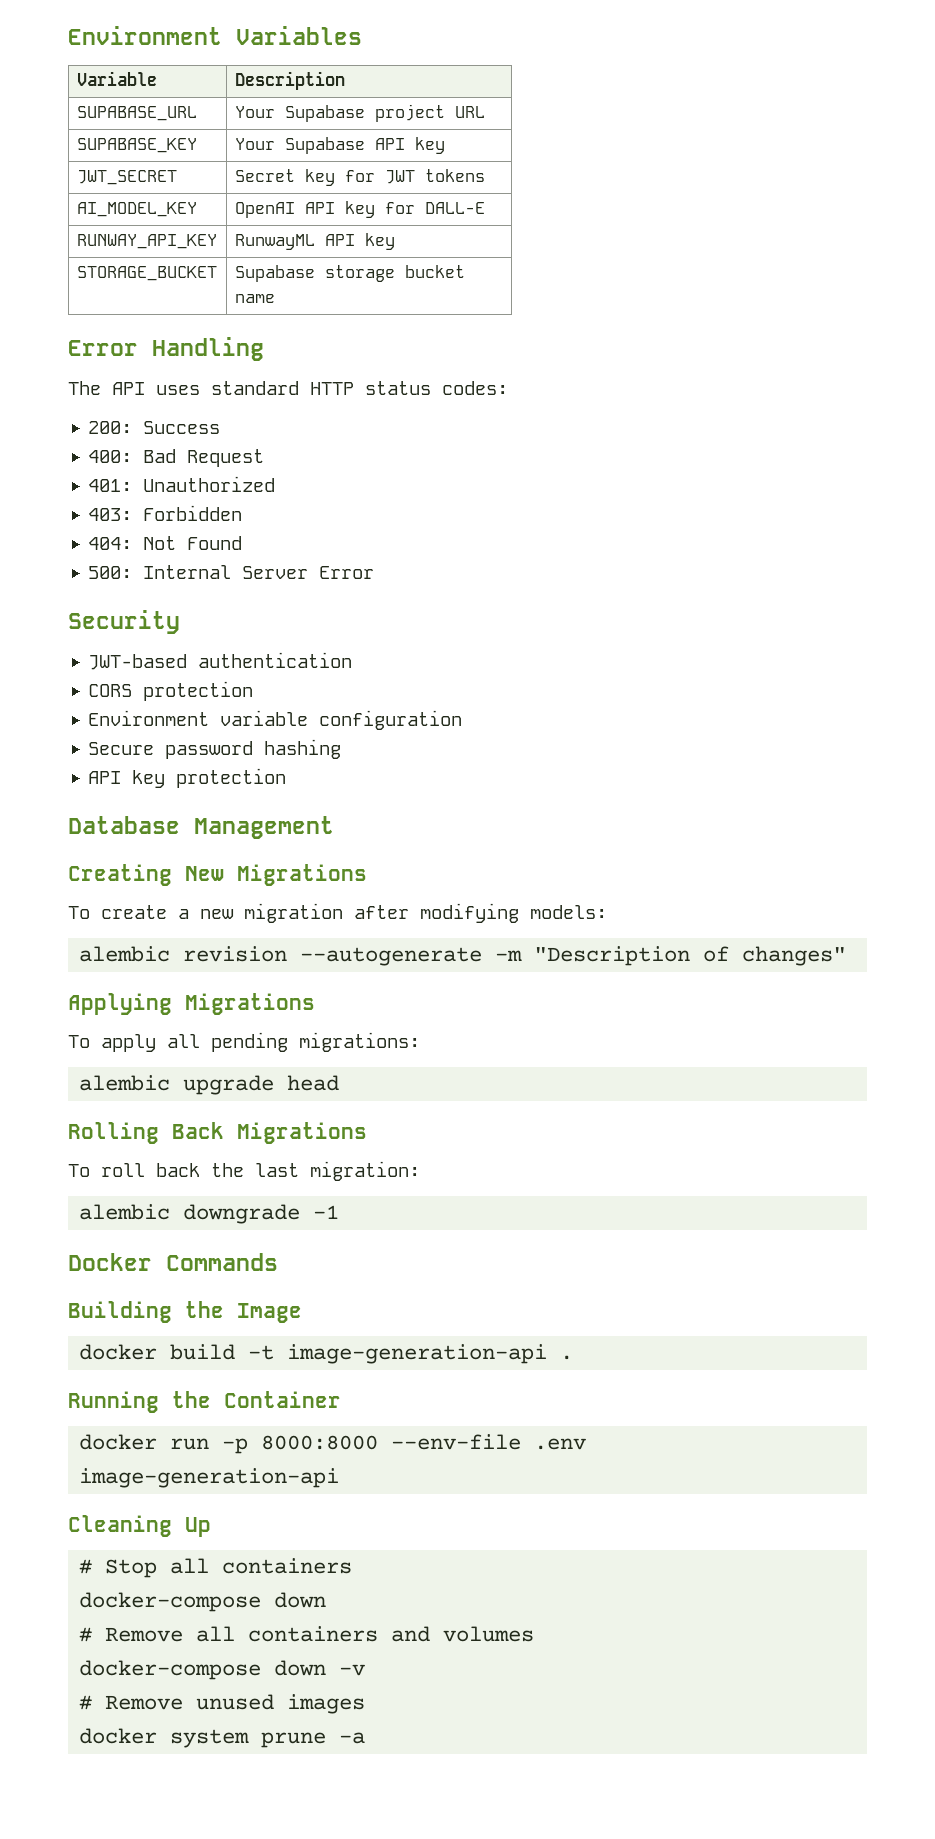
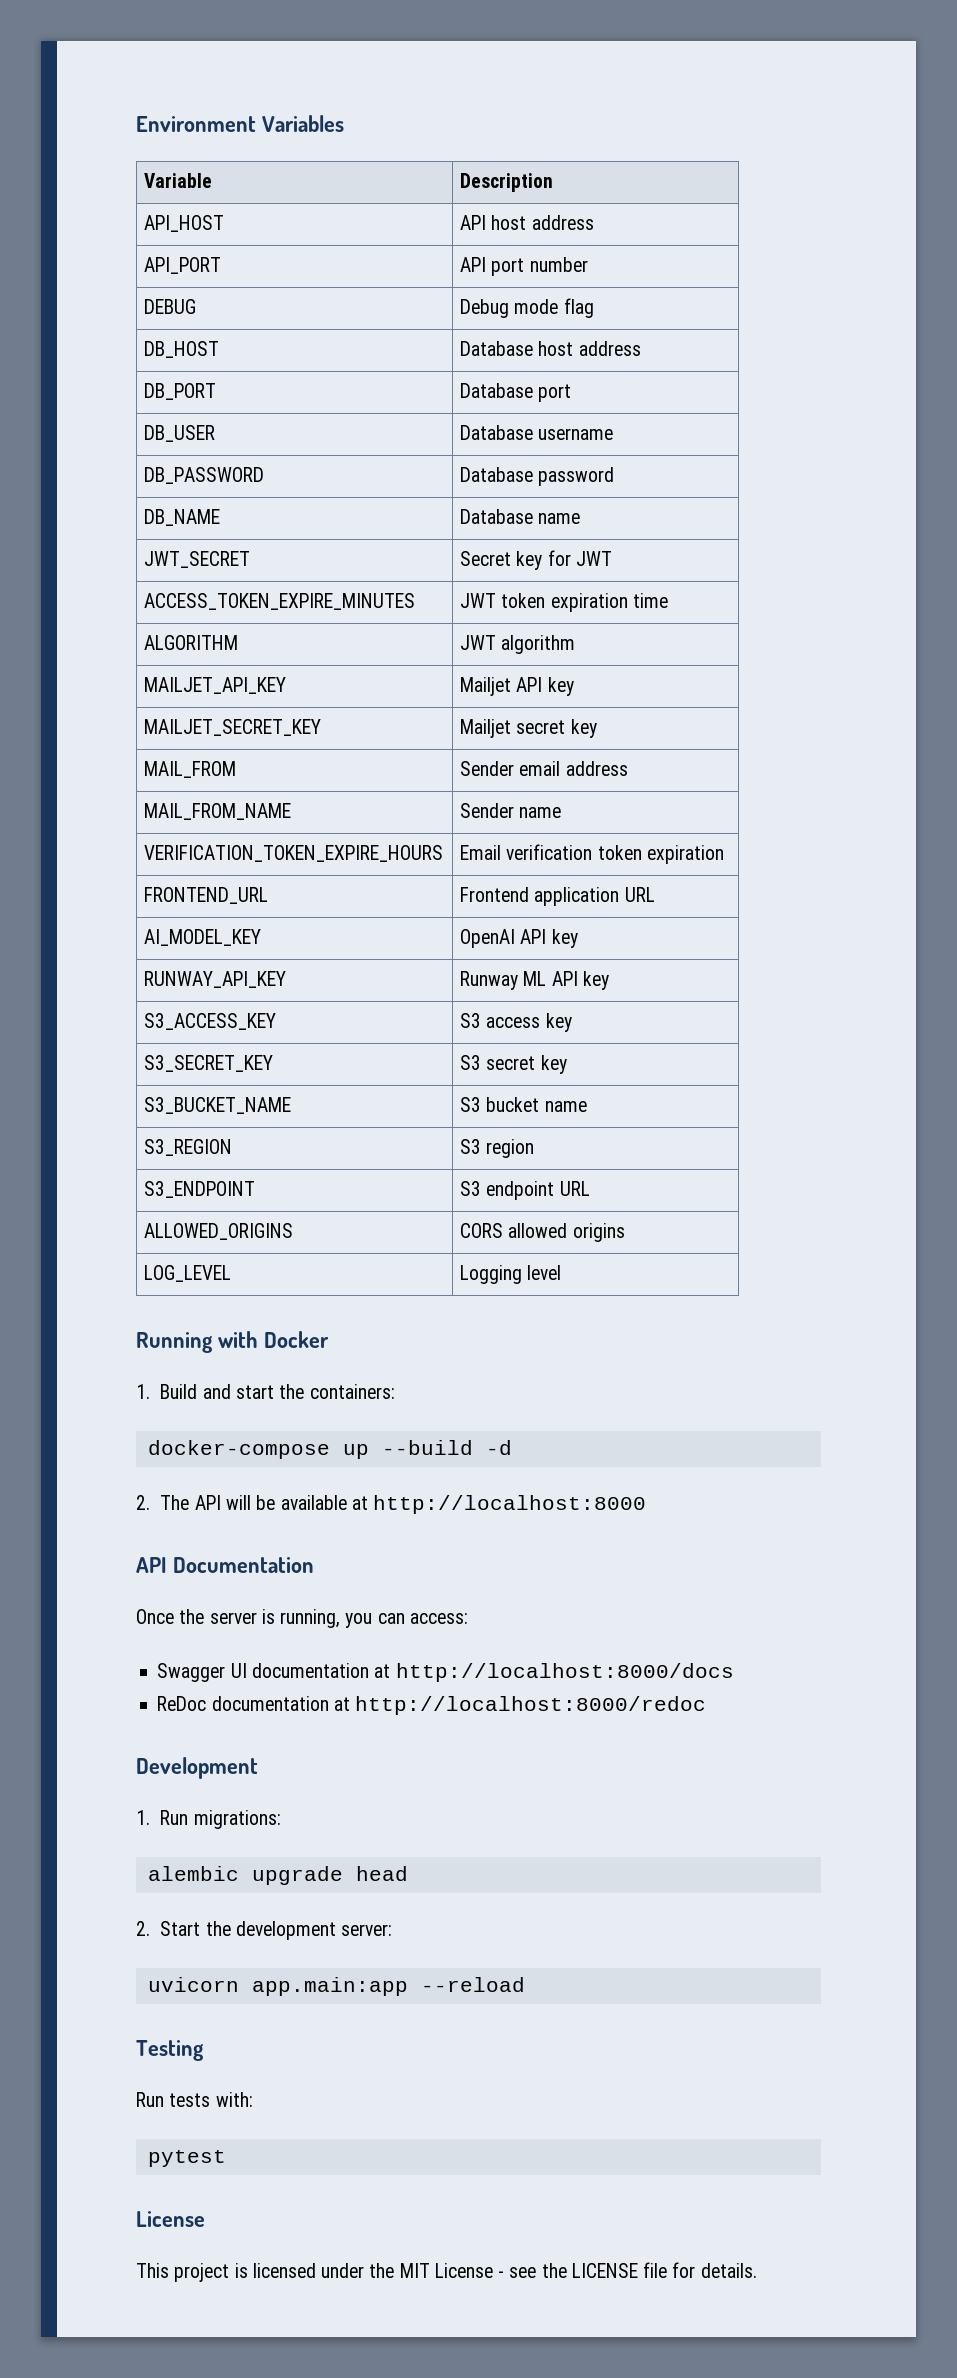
- SUPABASE_URL | Your Supabase project URL
- SUPABASE_KEY | Your Supabase API key
+ API_HOST | API host address
+ API_PORT | API port number
+ DEBUG | Debug mode flag
+ DB_HOST | Database host address
+ DB_PORT | Database port
+ DB_USER | Database username
+ DB_PASSWORD | Database password
+ DB_NAME | Database name
- JWT_SECRET | Secret key for JWT tokens
+ JWT_SECRET | Secret key for JWT
+ ACCESS_TOKEN_EXPIRE_MINUTES | JWT token expiration time
+ ALGORITHM | JWT algorithm
+ MAILJET_API_KEY | Mailjet API key
+ MAILJET_SECRET_KEY | Mailjet secret key
+ MAIL_FROM | Sender email address
+ MAIL_FROM_NAME | Sender name
+ VERIFICATION_TOKEN_EXPIRE_HOURS | Email verification token expiration
+ FRONTEND_URL | Frontend application URL
- AI_MODEL_KEY | OpenAI API key for DALL-E
+ AI_MODEL_KEY | OpenAI API key
- RUNWAY_API_KEY | RunwayML API key
- STORAGE_BUCKET | Supabase storage bucket name
- Error Handling
- The API uses standard HTTP status codes:
- 200: Success
- 400: Bad Request
- 401: Unauthorized
- 403: Forbidden
- 404: Not Found
- 500: Internal Server Error
- Security
- JWT-based authentication
- CORS protection
- Environment variable configuration
- Secure password hashing
- API key protection
- Database Management
- Creating New Migrations
- To create a new migration after modifying models:
- alembic revision --autogenerate -m "Description of changes"
- Applying Migrations
- To apply all pending migrations:
+ RUNWAY_API_KEY | Runway ML API key
+ S3_ACCESS_KEY | S3 access key
+ S3_SECRET_KEY | S3 secret key
+ S3_BUCKET_NAME | S3 bucket name
+ S3_REGION | S3 region
+ S3_ENDPOINT | S3 endpoint URL
+ ALLOWED_ORIGINS | CORS allowed origins
+ LOG_LEVEL | Logging level
+ Running with Docker
+ 1. Build and start the containers:
+ docker-compose up --build -d
+ 2. The API will be available at http://localhost:8000
+ API Documentation
+ Once the server is running, you can access:
+ Swagger UI documentation at http://localhost:8000/docs
+ ReDoc documentation at http://localhost:8000/redoc
+ Development
+ 1. Run migrations:
  alembic upgrade head
- Rolling Back Migrations
- To roll back the last migration:
- alembic downgrade -1
- Docker Commands
- Building the Image
- docker build -t image-generation-api .
- Running the Container
- docker run -p 8000:8000 --env-file .env image-generation-api
- Cleaning Up
- # Stop all containers
- docker-compose down
- # Remove all containers and volumes
- docker-compose down -v
- # Remove unused images
- docker system prune -a
+ 2. Start the development server:
+ uvicorn app.main:app --reload
+ Testing
+ Run tests with:
+ pytest
+ License
+ This project is licensed under the MIT License - see the LICENSE file for details.

